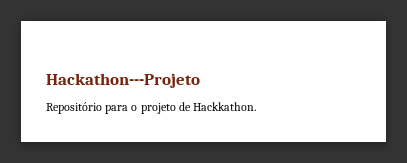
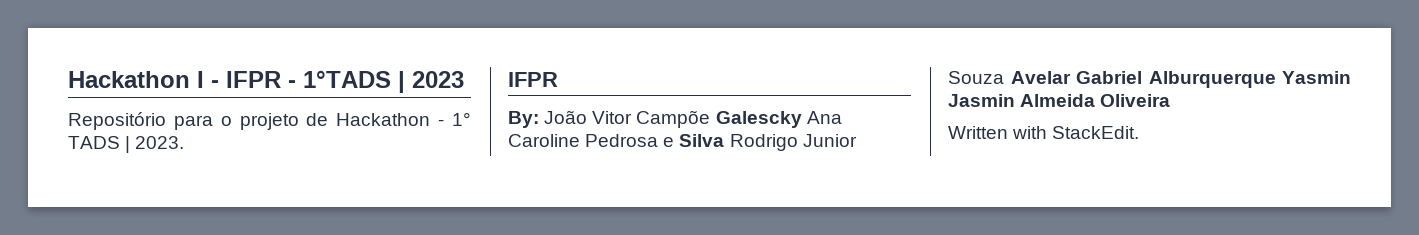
- Hackathon---Projeto
+ Hackathon I - IFPR - 1°TADS | 2023
- Repositório para o projeto de Hackkathon.
+ Repositório para o projeto de Hackathon - 1° TADS | 2023.
+ IFPR
+ By: João Vitor Campõe Galescky Ana Caroline Pedrosa e Silva Rodrigo Junior Souza Avelar Gabriel Alburquerque Yasmin Jasmin Almeida Oliveira
+ Written with StackEdit.

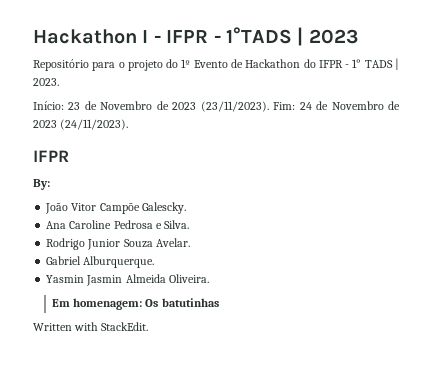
- Repositório para o projeto de Hackathon - 1° TADS | 2023.
+ Repositório para o projeto do 1º Evento de Hackathon do IFPR - 1° TADS | 2023.
+ Início: 23 de Novembro de 2023 (23/11/2023). Fim: 24 de Novembro de 2023 (24/11/2023).
- By: João Vitor Campõe Galescky Ana Caroline Pedrosa e Silva Rodrigo Junior Souza Avelar Gabriel Alburquerque Yasmin Jasmin Almeida Oliveira
+ By:
+ João Vitor Campõe Galescky.
+ Ana Caroline Pedrosa e Silva.
+ Rodrigo Junior Souza Avelar.
+ Gabriel Alburquerque.
+ Yasmin Jasmin Almeida Oliveira.
+ Em homenagem: Os batutinhas

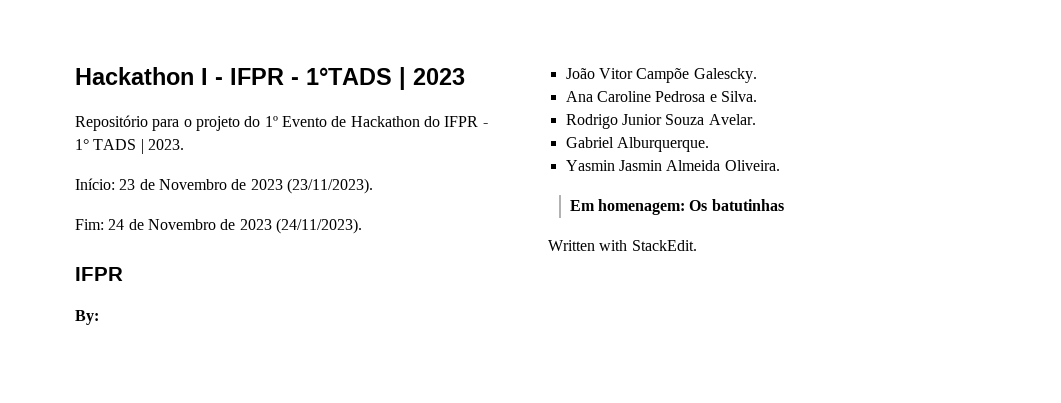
- Início: 23 de Novembro de 2023 (23/11/2023). Fim: 24 de Novembro de 2023 (24/11/2023).
+ Início: 23 de Novembro de 2023 (23/11/2023).
+ Fim: 24 de Novembro de 2023 (24/11/2023).

